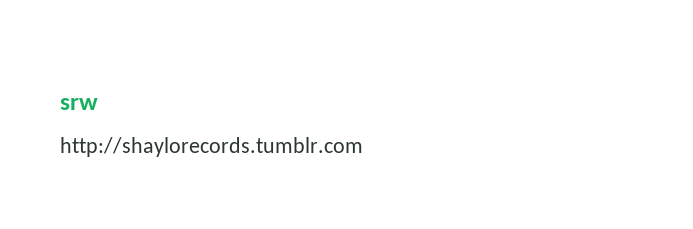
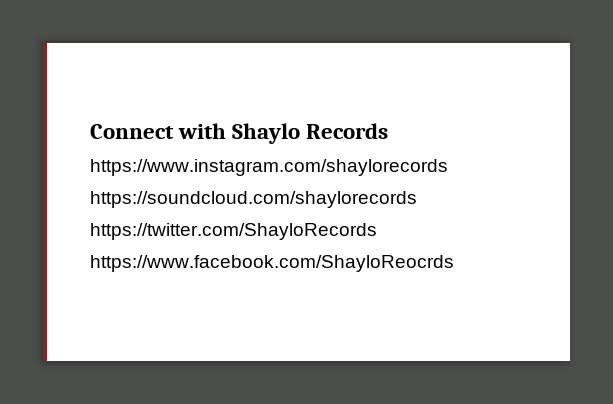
- srw
- http://shaylorecords.tumblr.com
+ Connect with Shaylo Records
+ https://www.instagram.com/shaylorecords
+ https://soundcloud.com/shaylorecords
+ https://twitter.com/ShayloRecords
+ https://www.facebook.com/ShayloReocrds

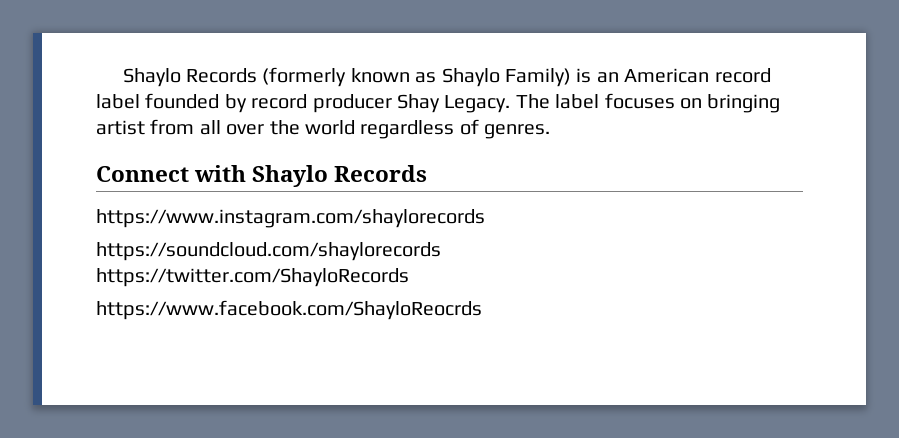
+ Shaylo Records (formerly known as Shaylo Family) is an American record label founded by record producer Shay Legacy. The label focuses on bringing artist from all over the world regardless of genres.

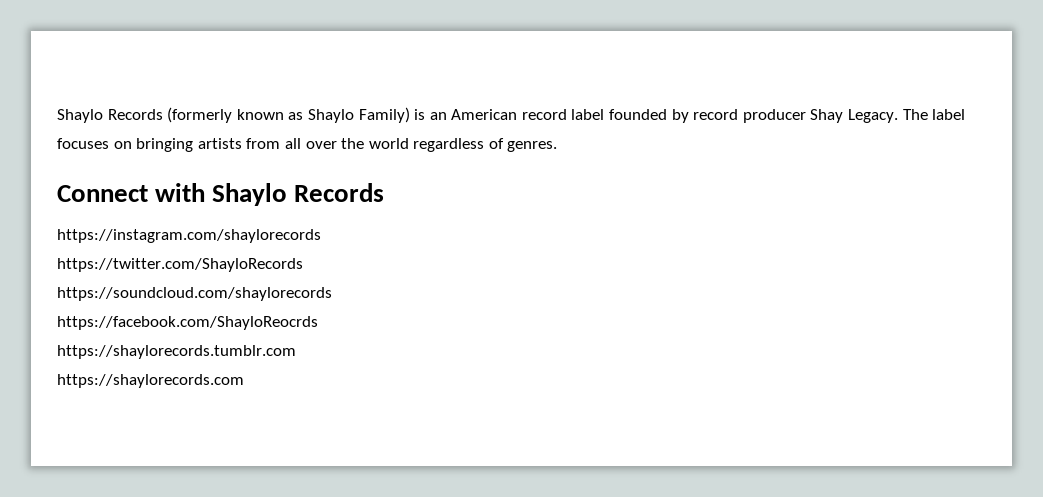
- The label focuses on bringing artist from all over the world regardless of genres.
+ The label focuses on bringing artists from all over the world regardless of genres.
- https://www.instagram.com/shaylorecords
+ https://instagram.com/shaylorecords
+ https://twitter.com/ShayloRecords
- https://twitter.com/ShayloRecords
- https://www.facebook.com/ShayloReocrds
+ https://facebook.com/ShayloReocrds
+ https://shaylorecords.tumblr.com
+ https://shaylorecords.com

